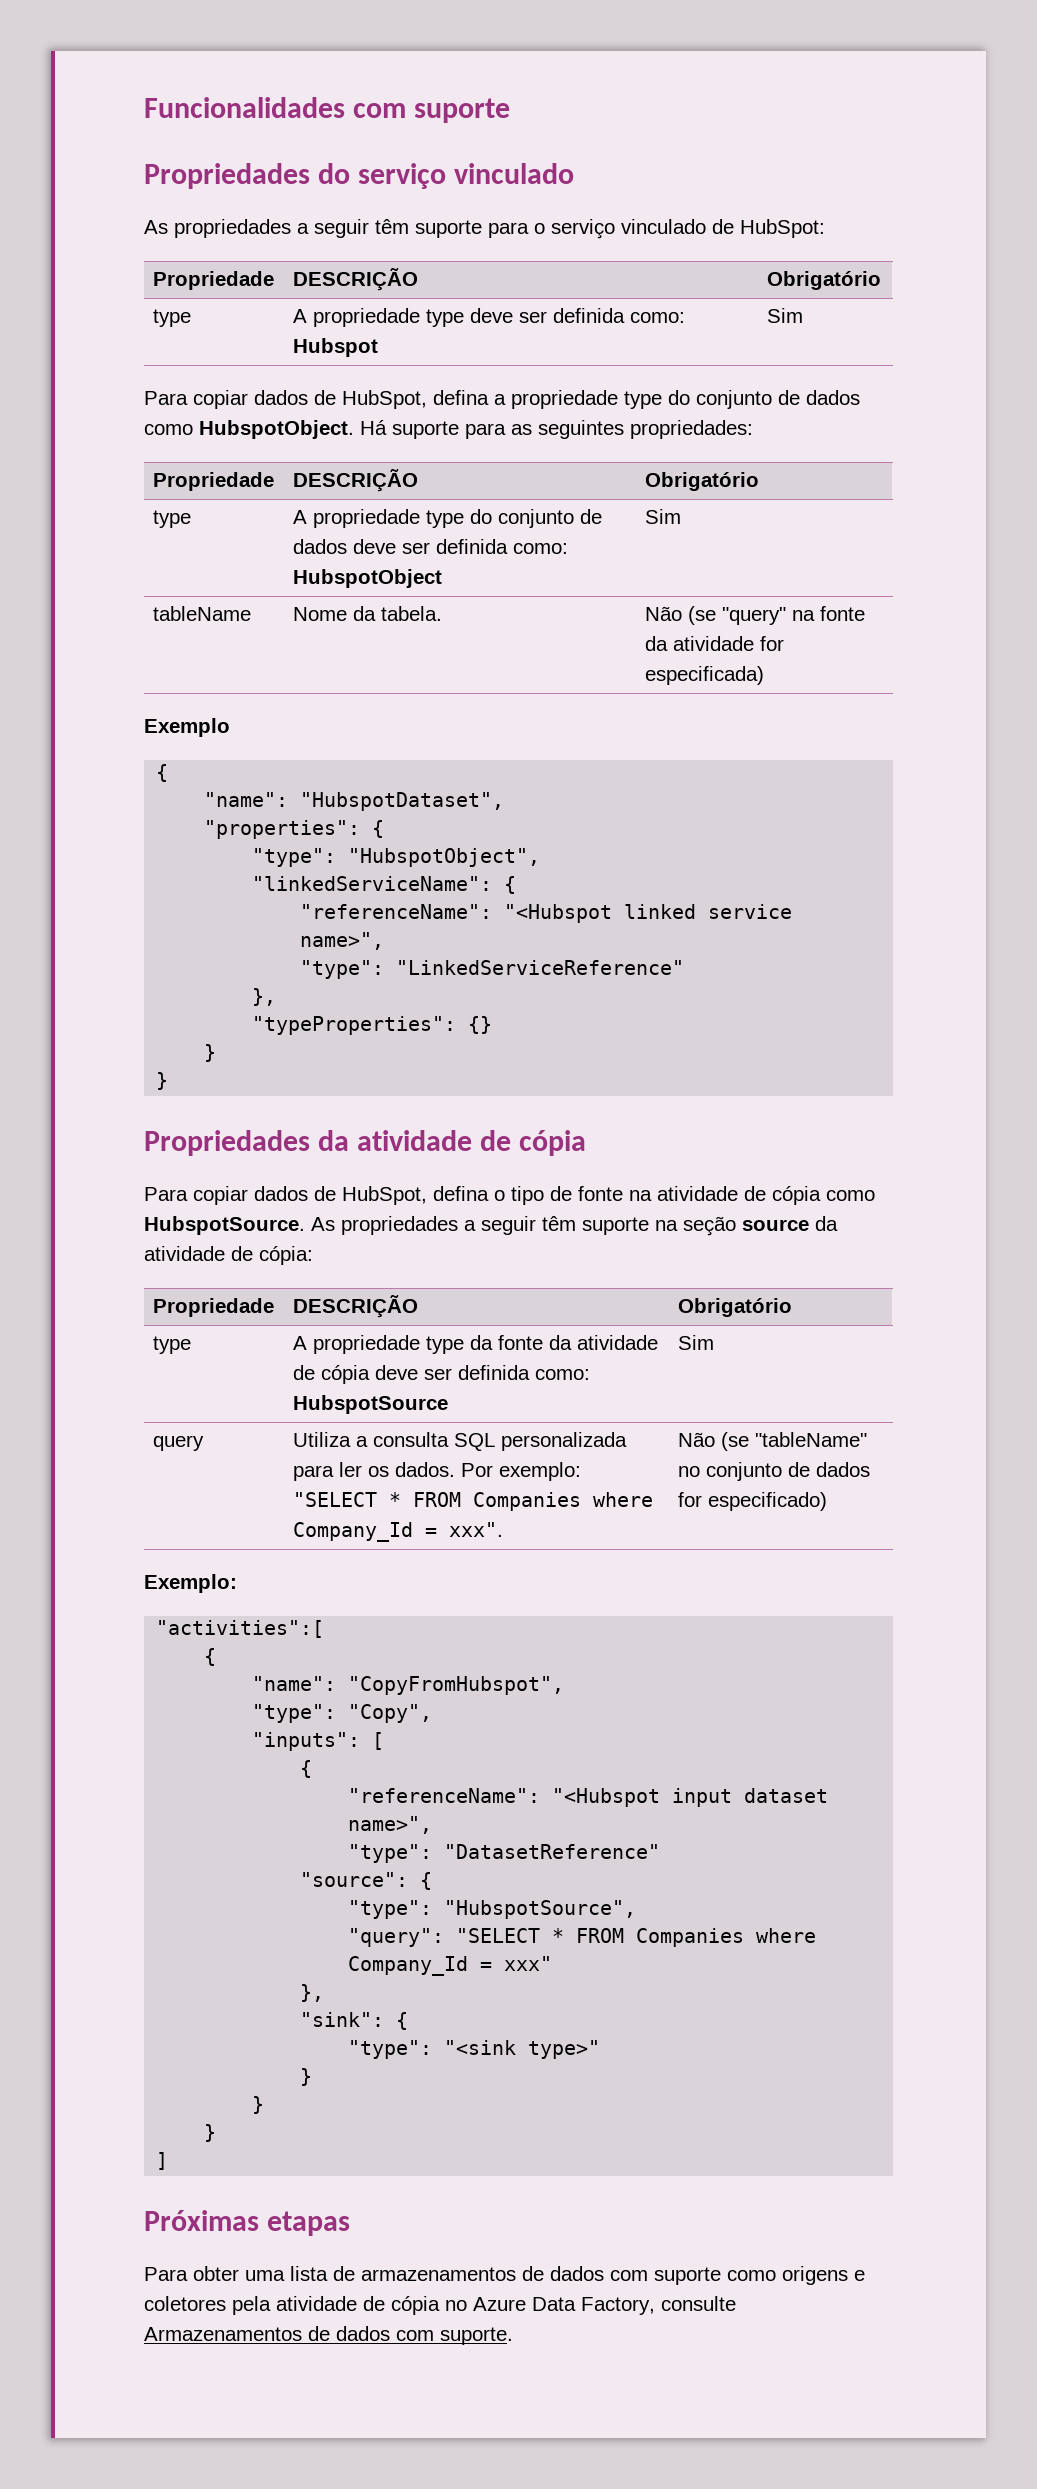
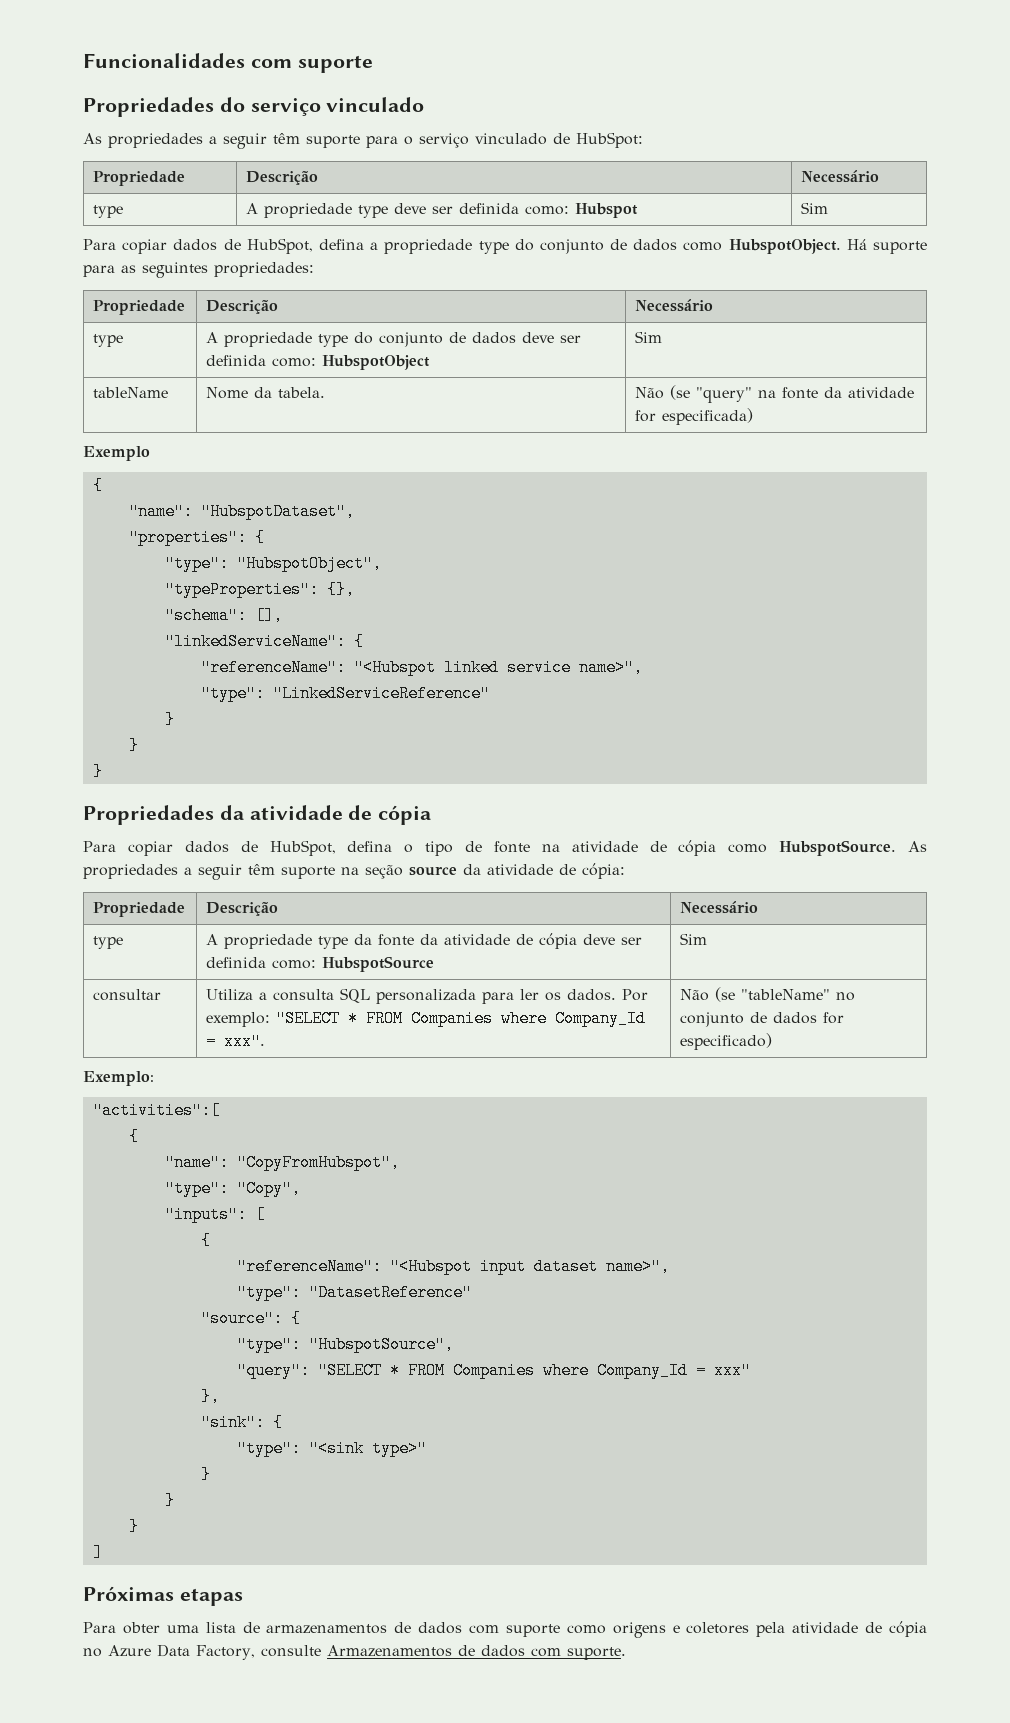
  As propriedades a seguir têm suporte para o serviço vinculado de HubSpot:
- Propriedade | DESCRIÇÃO | Obrigatório
+ Propriedade | Descrição | Necessário
  Há suporte para as seguintes propriedades:
- Propriedade | DESCRIÇÃO | Obrigatório
+ Propriedade | Descrição | Necessário
+ "typeProperties": {},
+ "schema": [],
  "type": "LinkedServiceReference"
- },
- "typeProperties": {}
+ }
  As propriedades a seguir têm suporte na seção source da atividade de cópia:
- Propriedade | DESCRIÇÃO | Obrigatório
+ Propriedade | Descrição | Necessário
- query | Utiliza a consulta SQL personalizada para ler os dados. Por exemplo: "SELECT * FROM Companies where Company_Id = xxx". | Não (se "tableName" no conjunto de dados for especificado)
+ consultar | Utiliza a consulta SQL personalizada para ler os dados. Por exemplo: "SELECT * FROM Companies where Company_Id = xxx". | Não (se "tableName" no conjunto de dados for especificado)

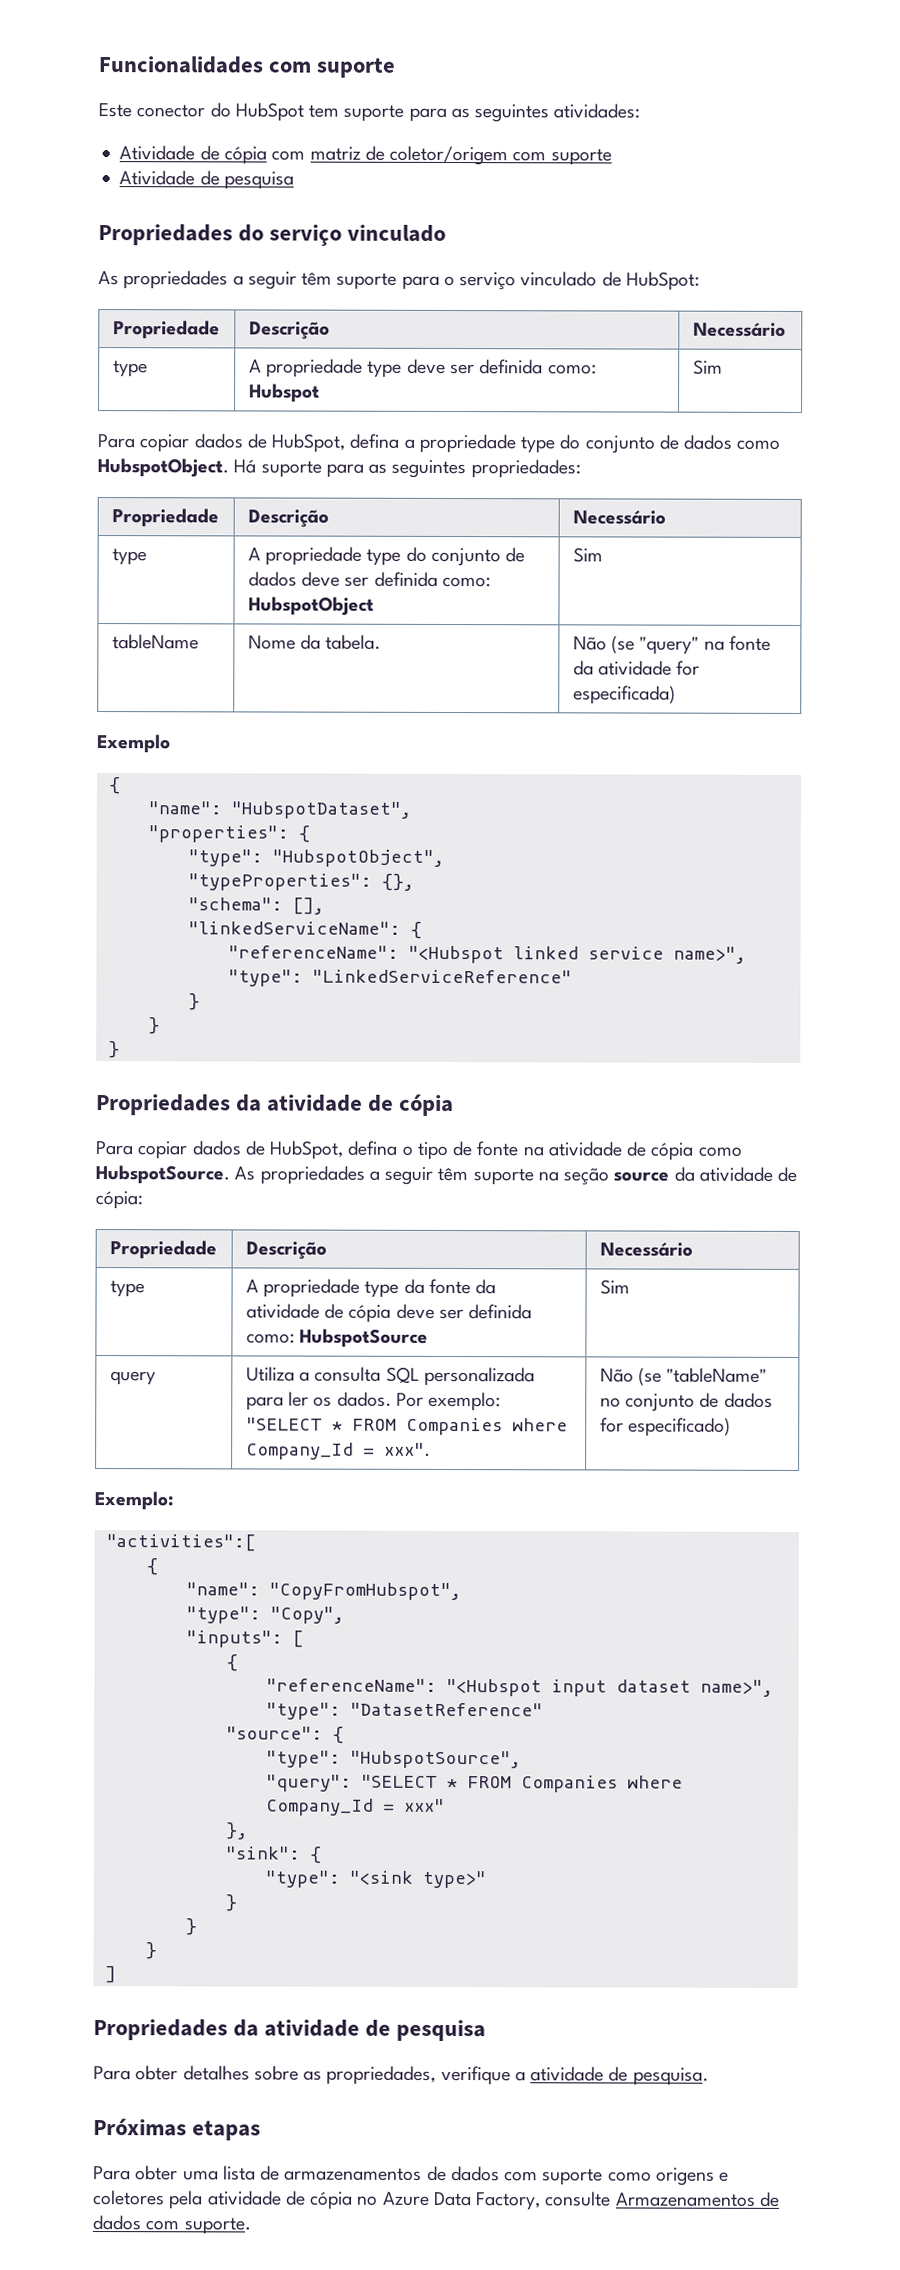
+ Este conector do HubSpot tem suporte para as seguintes atividades:
+ Atividade de cópia com matriz de coletor/origem com suporte
+ Atividade de pesquisa
- consultar | Utiliza a consulta SQL personalizada para ler os dados. Por exemplo: "SELECT * FROM Companies where Company_Id = xxx". | Não (se "tableName" no conjunto de dados for especificado)
+ query | Utiliza a consulta SQL personalizada para ler os dados. Por exemplo: "SELECT * FROM Companies where Company_Id = xxx". | Não (se "tableName" no conjunto de dados for especificado)
+ Propriedades da atividade de pesquisa
+ Para obter detalhes sobre as propriedades, verifique a atividade de pesquisa.

